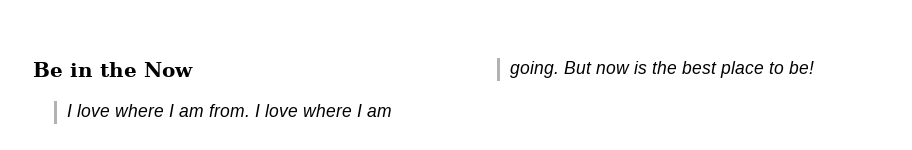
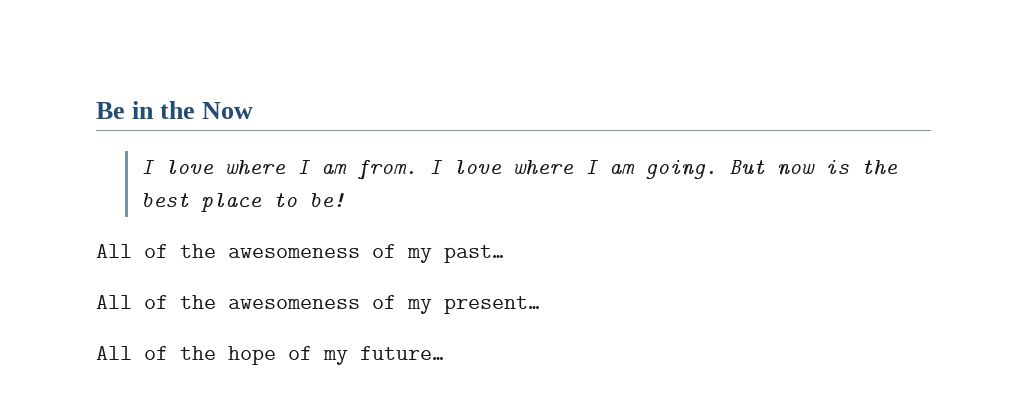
+ All of the awesomeness of my past…
+ All of the awesomeness of my present…
+ All of the hope of my future…

